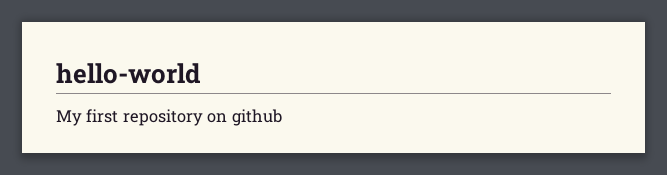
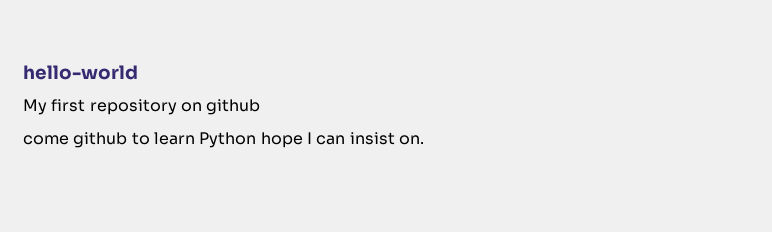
+ come github to learn Python hope I can insist on.

